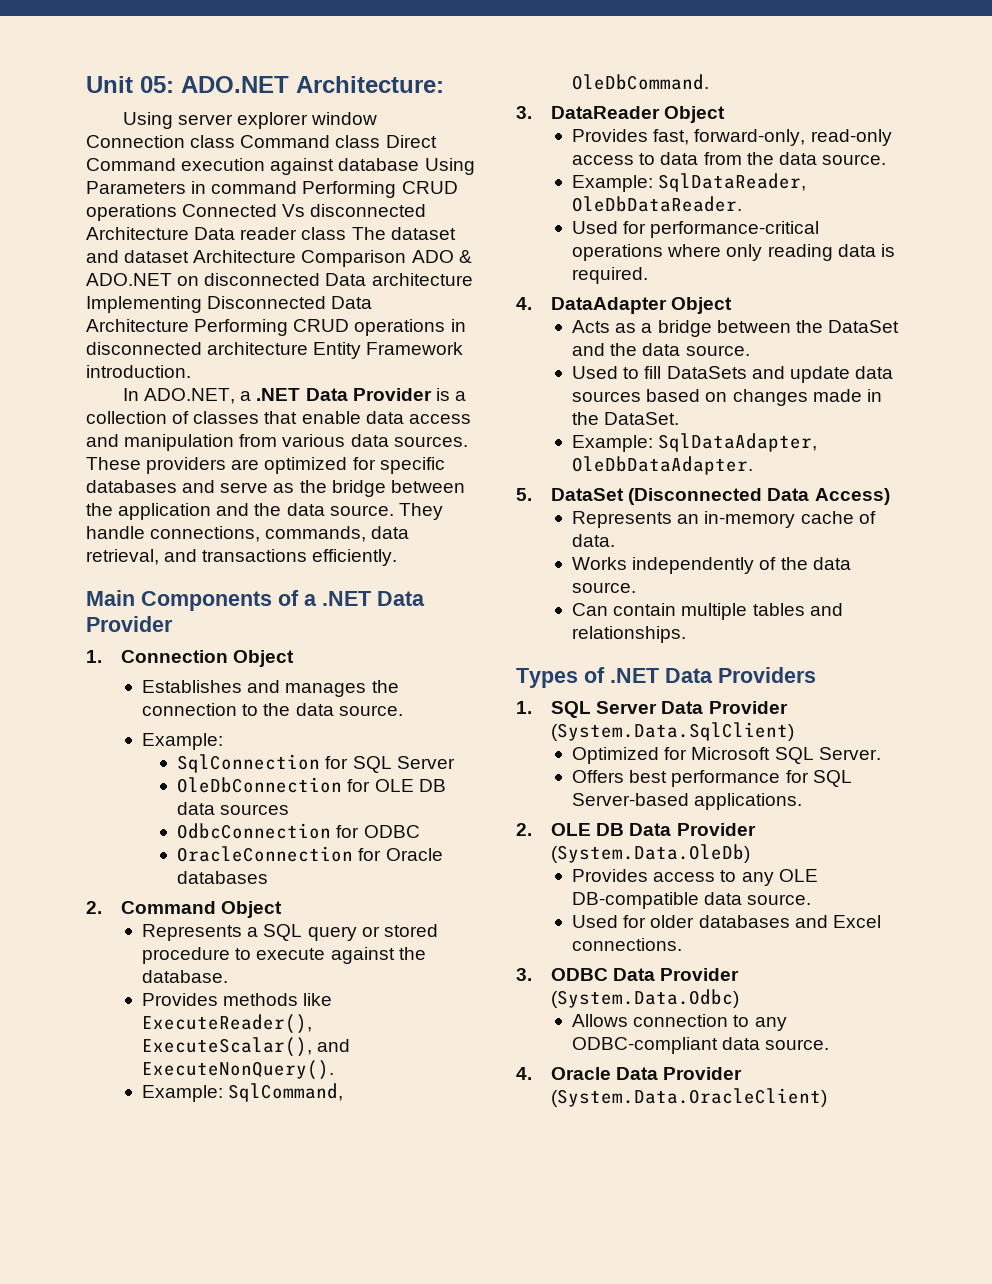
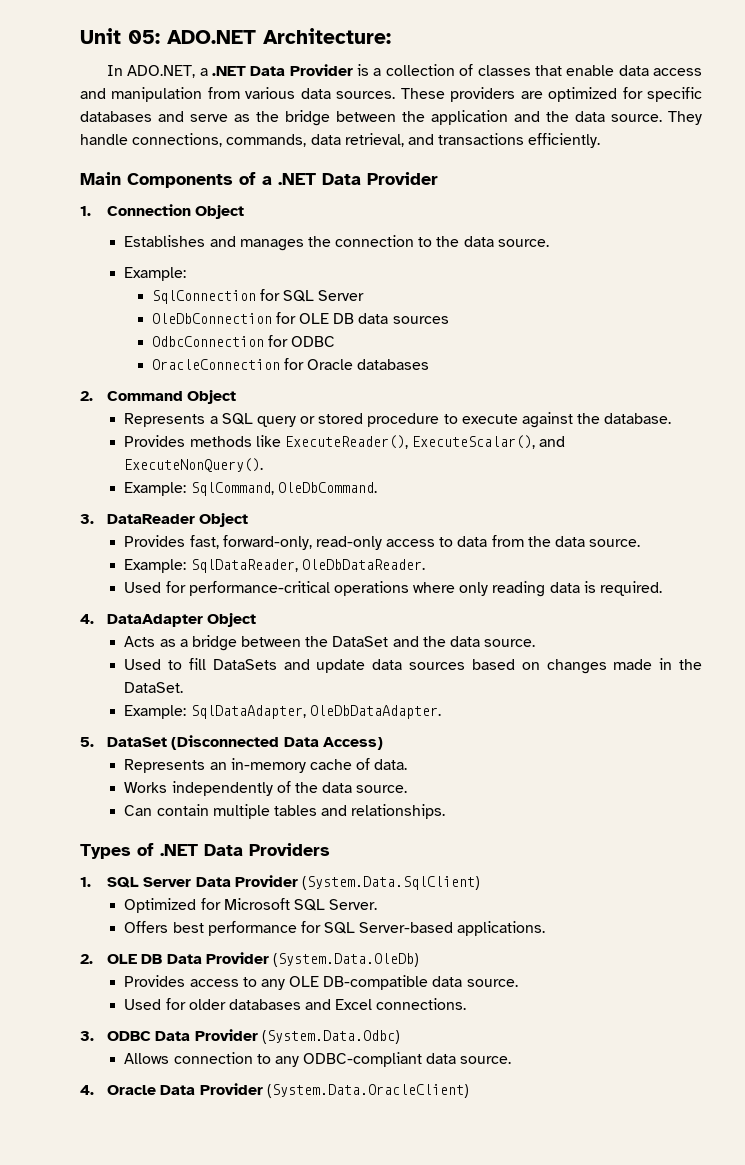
- Using server explorer window Connection class Command class Direct Command execution against database Using Parameters in command Performing CRUD operations Connected Vs disconnected Architecture Data reader class The dataset and dataset Architecture Comparison ADO & ADO.NET on disconnected Data architecture Implementing Disconnected Data Architecture Performing CRUD operations in disconnected architecture Entity Framework introduction.

